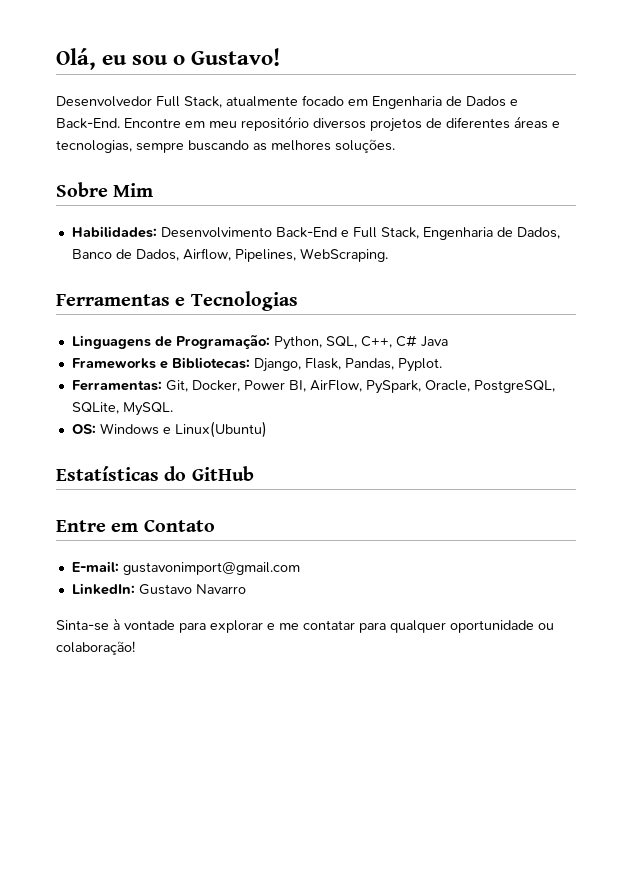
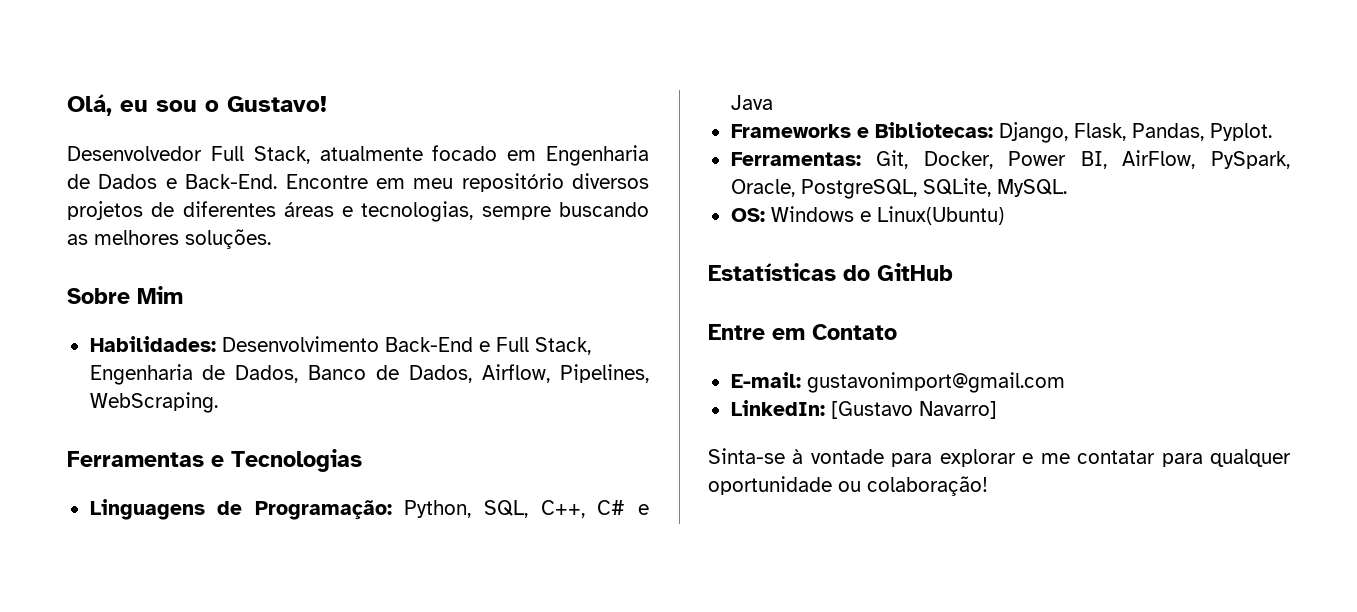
- Linguagens de Programação: Python, SQL, C++, C# Java
+ Linguagens de Programação: Python, SQL, C++, C# e Java
- LinkedIn: Gustavo Navarro
+ LinkedIn: [Gustavo Navarro]

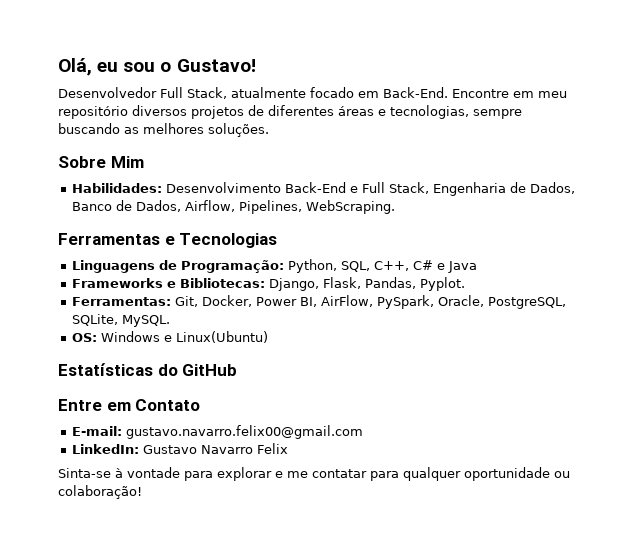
- Desenvolvedor Full Stack, atualmente focado em Engenharia de Dados e Back-End.
+ Desenvolvedor Full Stack, atualmente focado em Back-End.
- E-mail: gustavonimport@gmail.com
+ E-mail: gustavo.navarro.felix00@gmail.com
- LinkedIn: [Gustavo Navarro]
+ LinkedIn: Gustavo Navarro Felix

